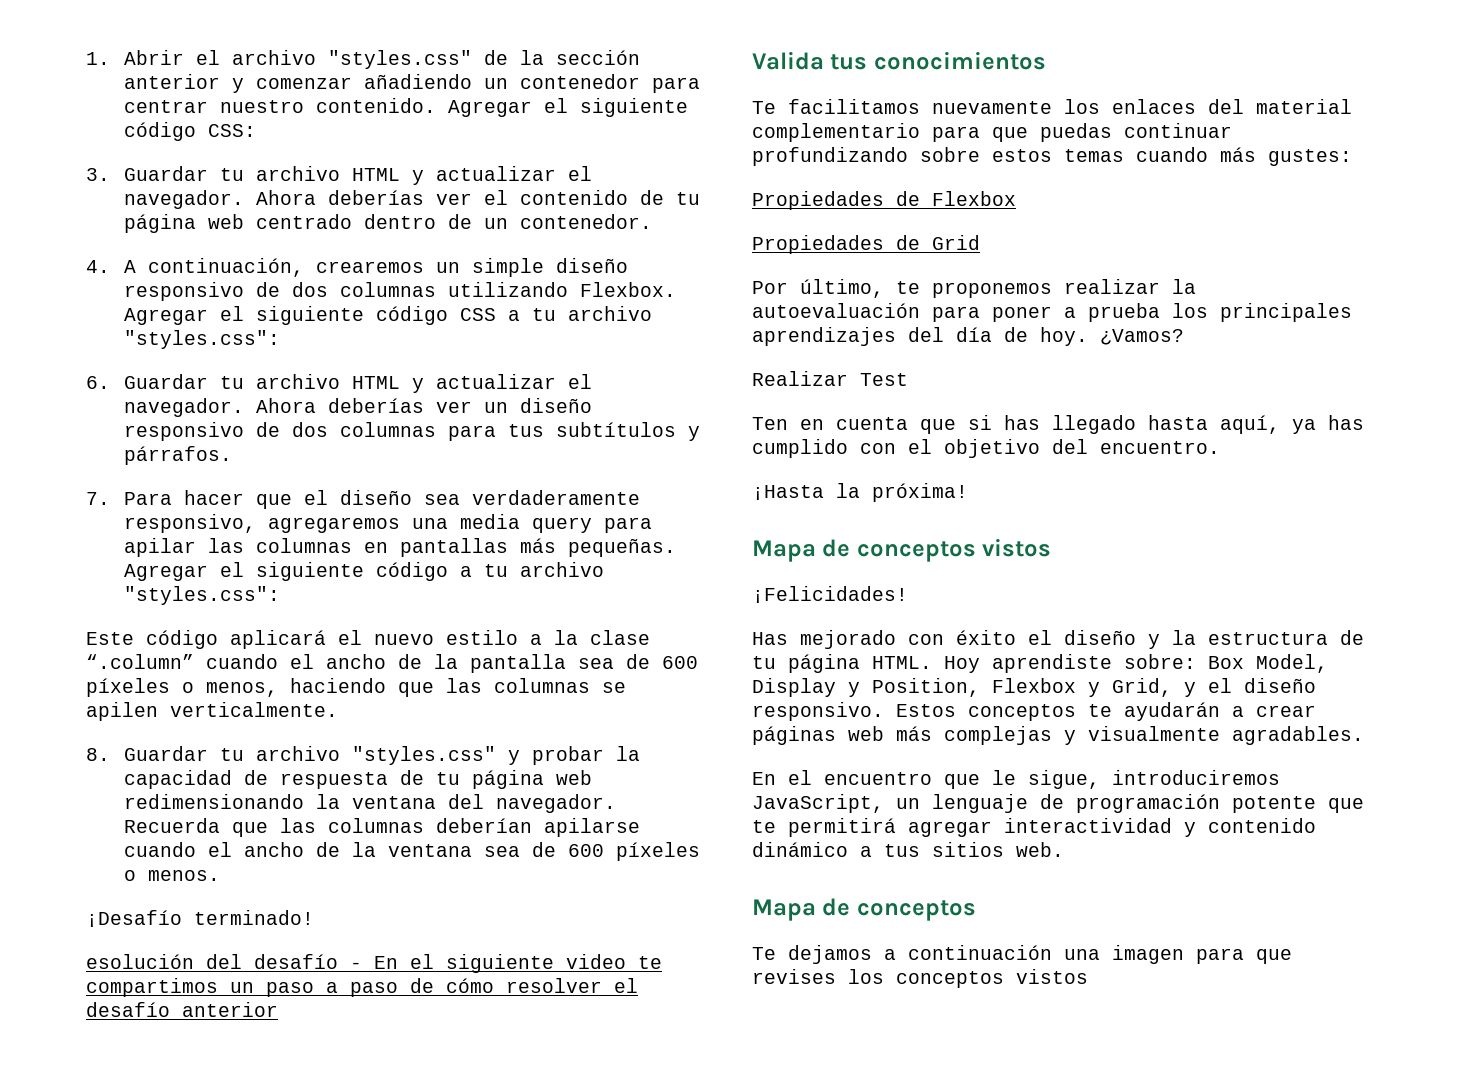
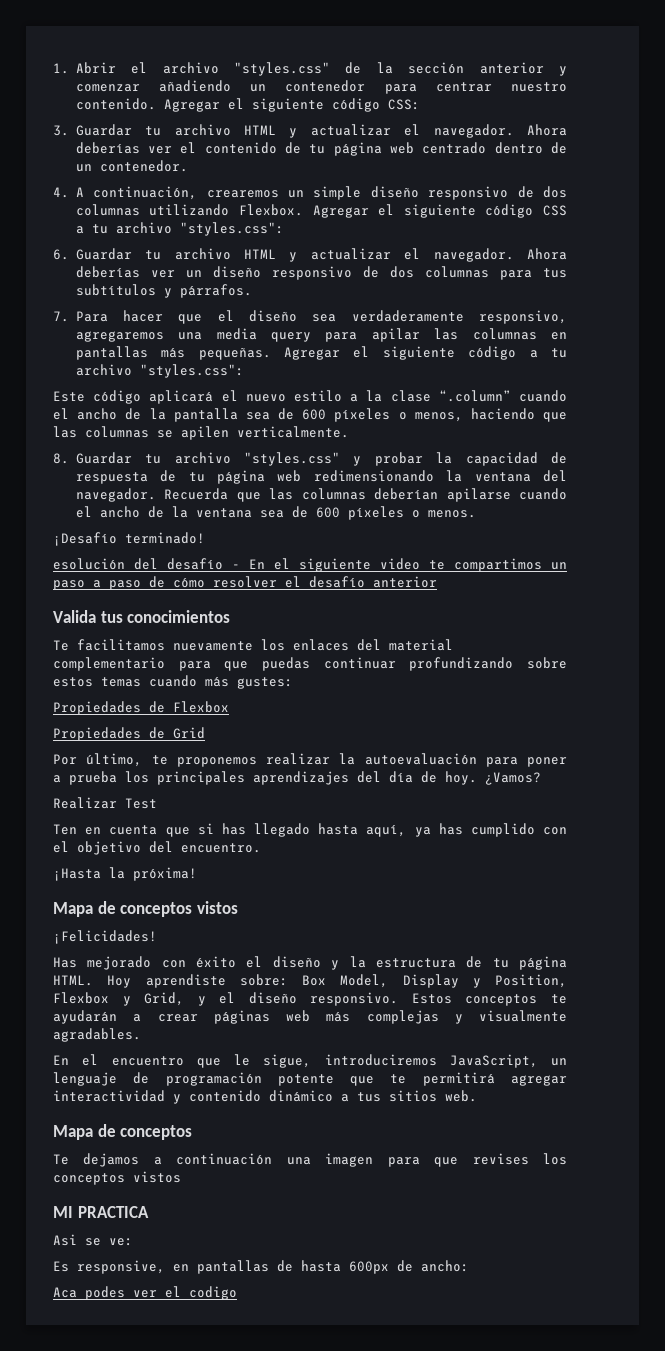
+ MI PRACTICA
+ Asi se ve:
+ Es responsive, en pantallas de hasta 600px de ancho:
+ Aca podes ver el codigo

